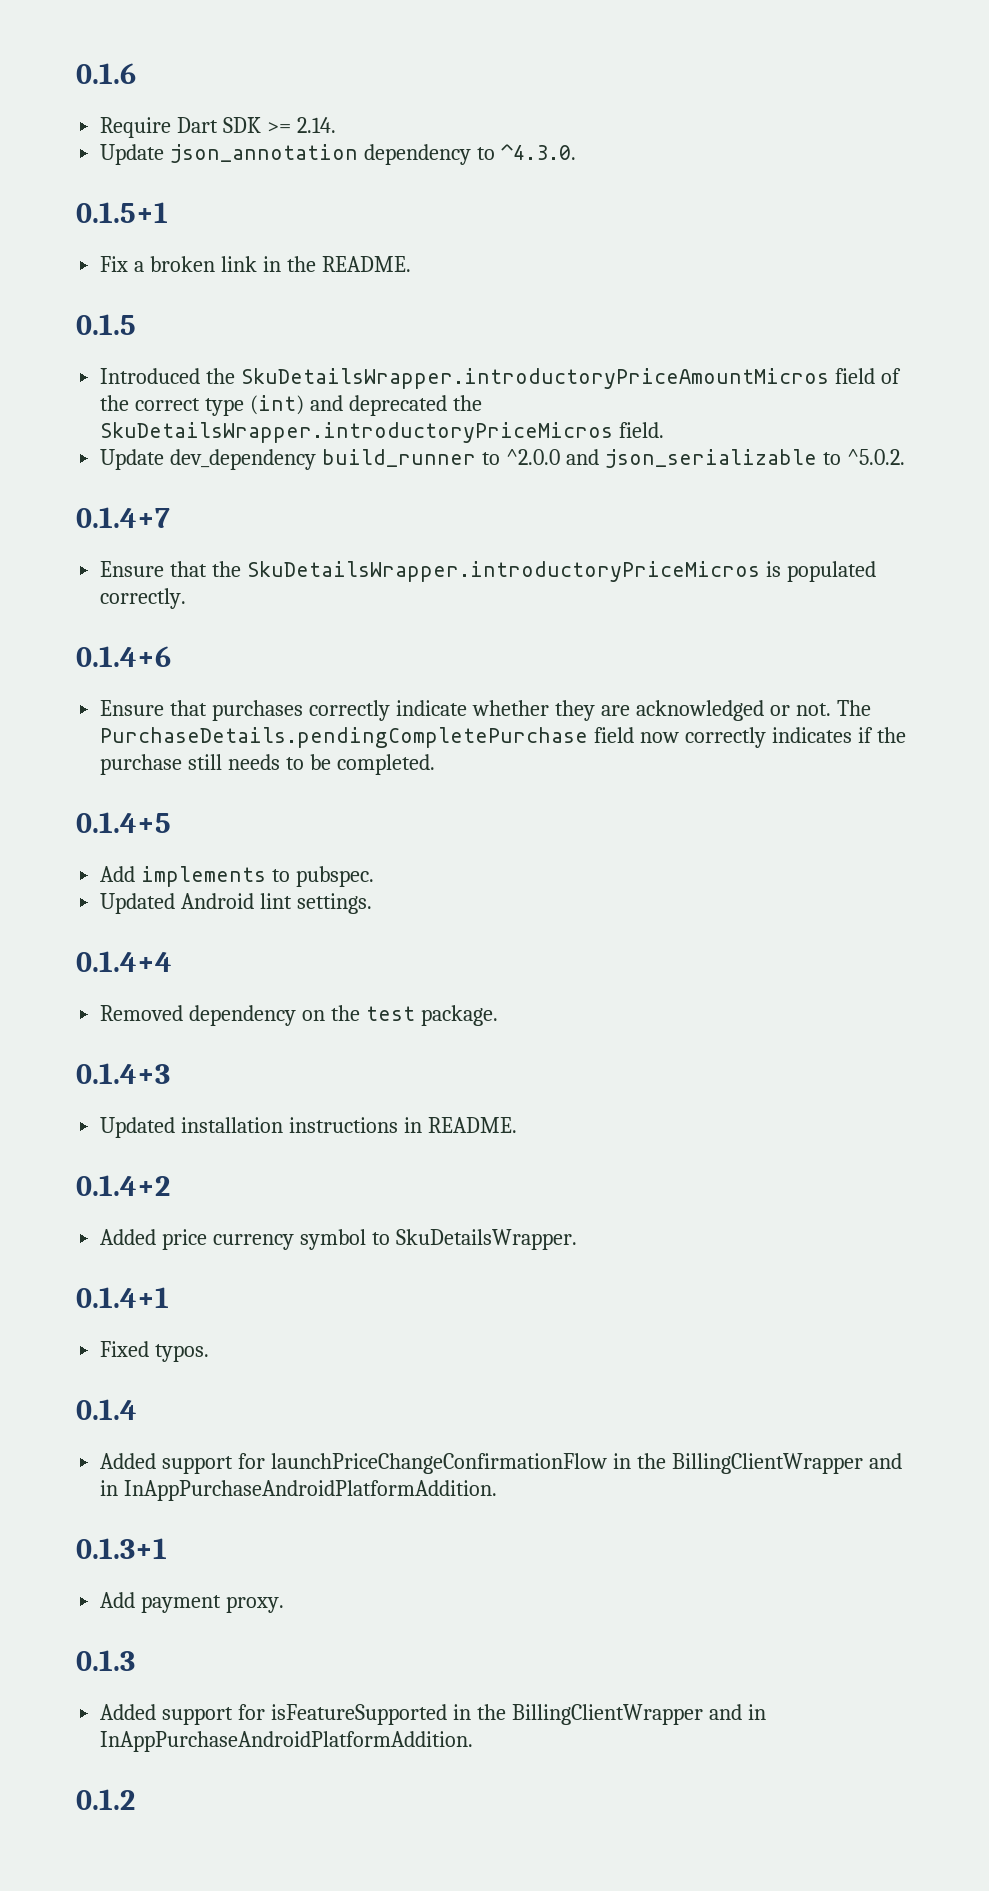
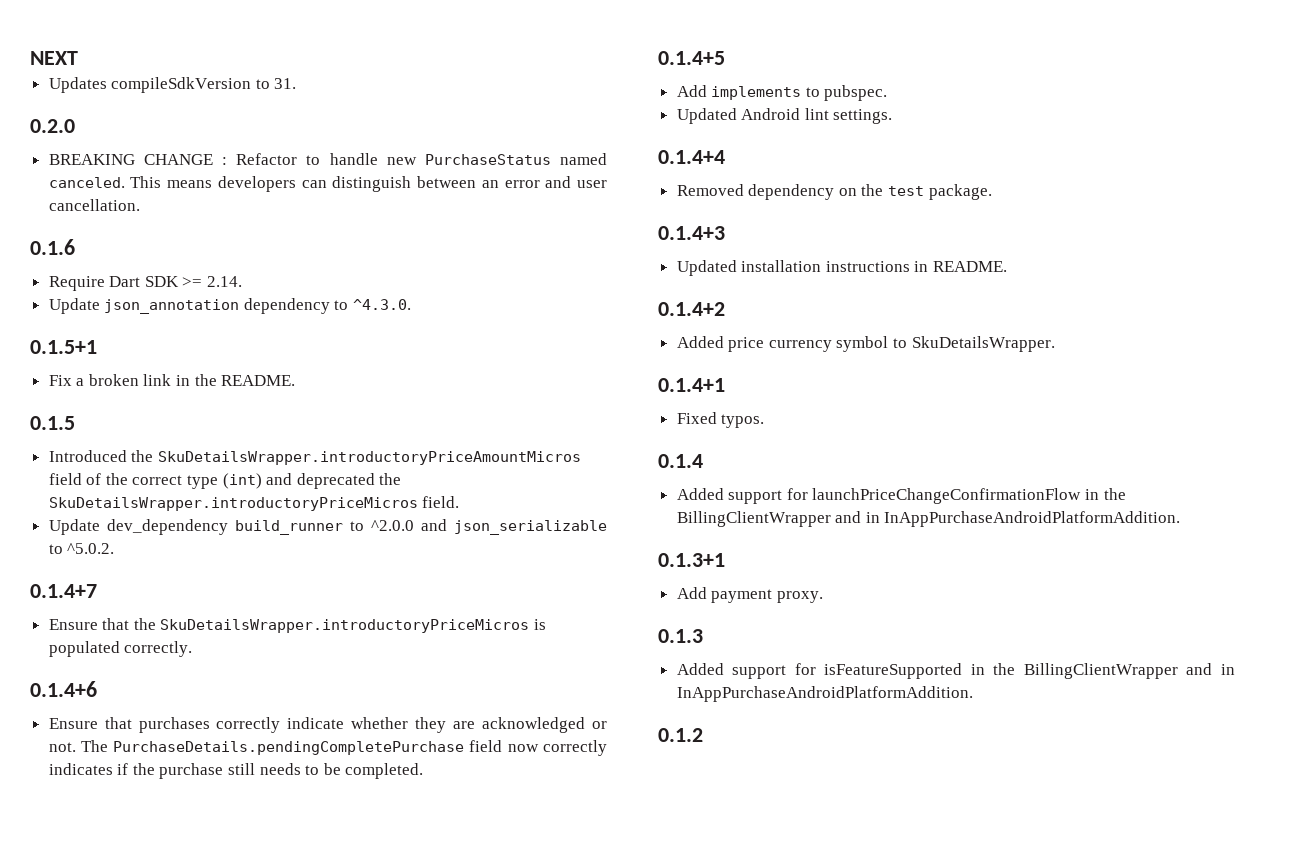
+ NEXT
+ Updates compileSdkVersion to 31.
+ 0.2.0
+ BREAKING CHANGE : Refactor to handle new PurchaseStatus named canceled. This means developers can distinguish between an error and user cancellation.

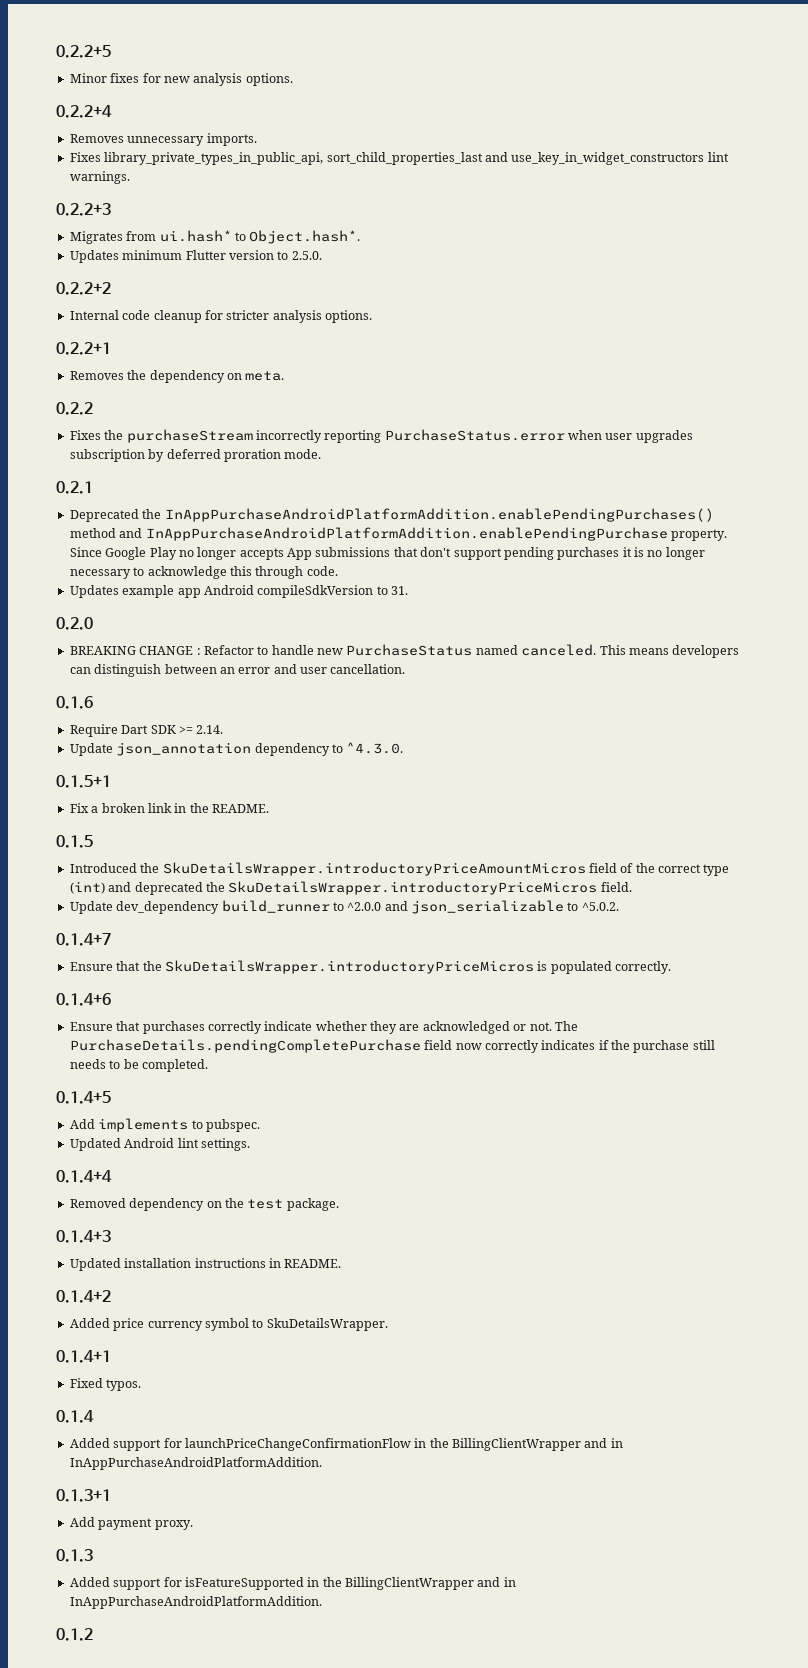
- NEXT
- Updates compileSdkVersion to 31.
+ 0.2.2+5
+ Minor fixes for new analysis options.
+ 0.2.2+4
+ Removes unnecessary imports.
+ Fixes library_private_types_in_public_api, sort_child_properties_last and use_key_in_widget_constructors lint warnings.
+ 0.2.2+3
+ Migrates from ui.hash* to Object.hash*.
+ Updates minimum Flutter version to 2.5.0.
+ 0.2.2+2
+ Internal code cleanup for stricter analysis options.
+ 0.2.2+1
+ Removes the dependency on meta.
+ 0.2.2
+ Fixes the purchaseStream incorrectly reporting PurchaseStatus.error when user upgrades subscription by deferred proration mode.
+ 0.2.1
+ Deprecated the InAppPurchaseAndroidPlatformAddition.enablePendingPurchases() method and InAppPurchaseAndroidPlatformAddition.enablePendingPurchase property. Since Google Play no longer accepts App submissions that don't support pending purchases it is no longer necessary to acknowledge this through code.
+ Updates example app Android compileSdkVersion to 31.

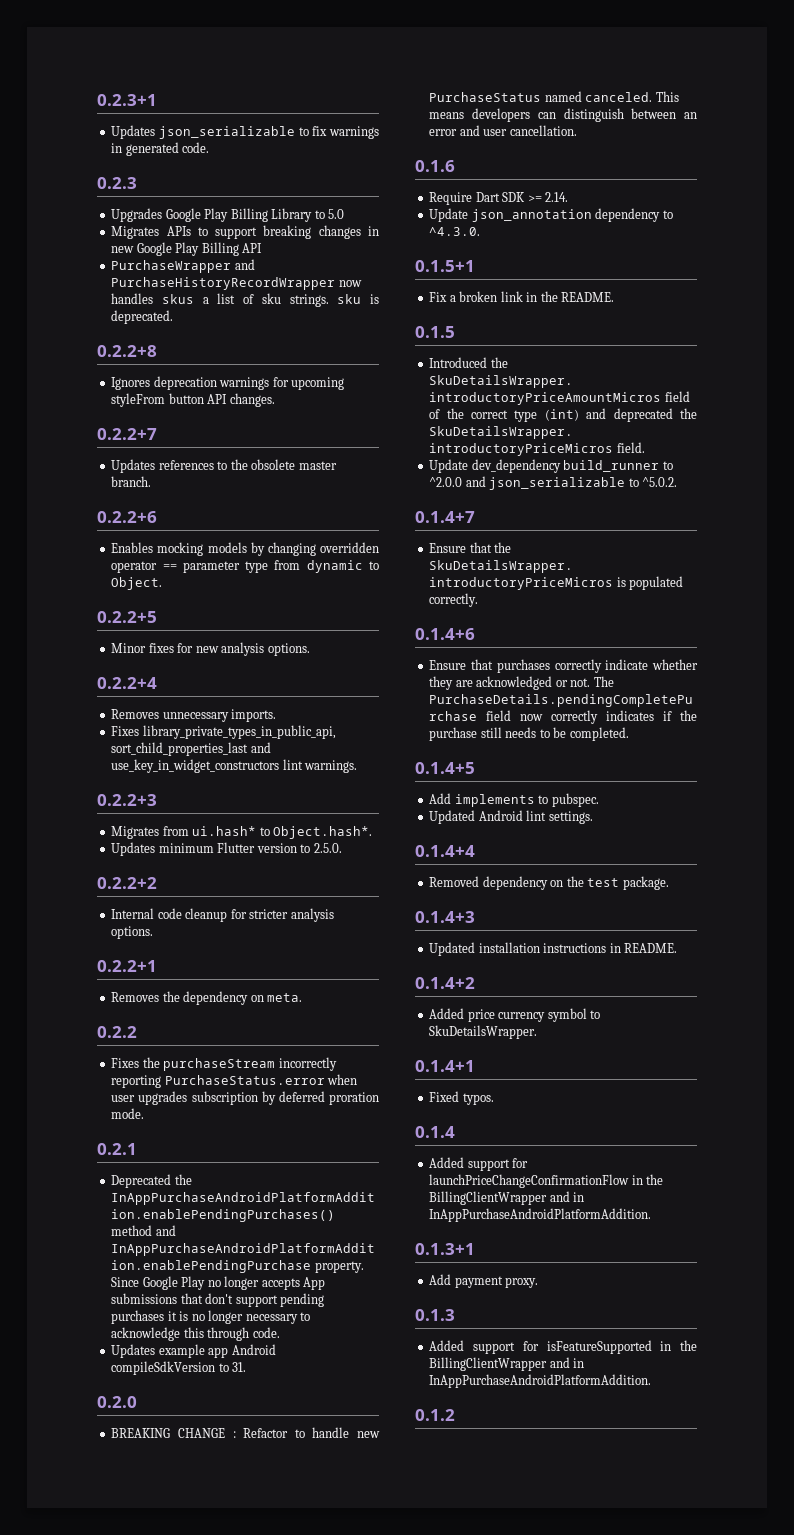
+ 0.2.3+1
+ Updates json_serializable to fix warnings in generated code.
+ 0.2.3
+ Upgrades Google Play Billing Library to 5.0
+ Migrates APIs to support breaking changes in new Google Play Billing API
+ PurchaseWrapper and PurchaseHistoryRecordWrapper now handles skus a list of sku strings. sku is deprecated.
+ 0.2.2+8
+ Ignores deprecation warnings for upcoming styleFrom button API changes.
+ 0.2.2+7
+ Updates references to the obsolete master branch.
+ 0.2.2+6
+ Enables mocking models by changing overridden operator == parameter type from dynamic to Object.

